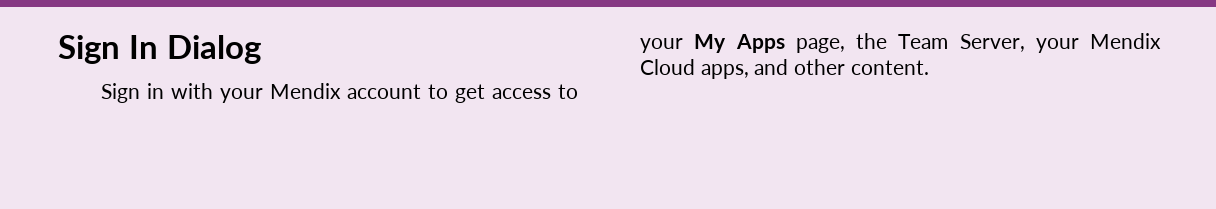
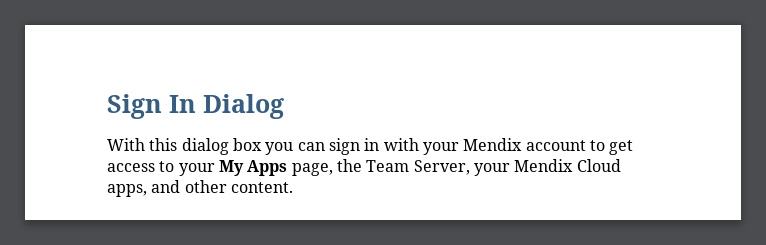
- Sign in with your Mendix account to get access to your My Apps page, the Team Server, your Mendix Cloud apps, and other content.
+ With this dialog box you can sign in with your Mendix account to get access to your My Apps page, the Team Server, your Mendix Cloud apps, and other content.

